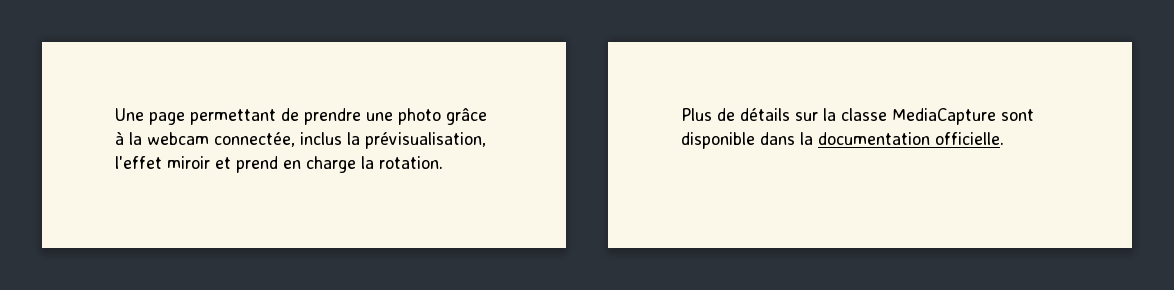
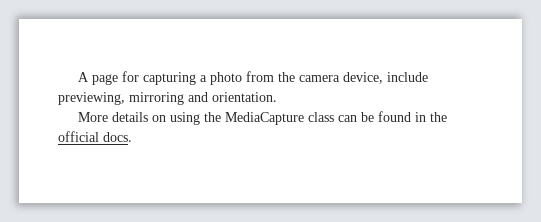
- Une page permettant de prendre une photo grâce à la webcam connectée, inclus la prévisualisation, l'effet miroir et prend en charge la rotation.
- Plus de détails sur la classe MediaCapture sont disponible dans la documentation officielle.
+ A page for capturing a photo from the camera device, include previewing, mirroring and orientation.
+ More details on using the MediaCapture class can be found in the official docs.

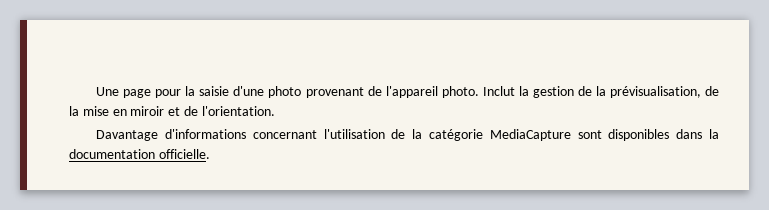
- A page for capturing a photo from the camera device, include previewing, mirroring and orientation.
- More details on using the MediaCapture class can be found in the official docs.
+ Une page pour la saisie d'une photo provenant de l'appareil photo. Inclut la gestion de la prévisualisation, de la mise en miroir et de l'orientation.
+ Davantage d'informations concernant l'utilisation de la catégorie MediaCapture sont disponibles dans la documentation officielle.

